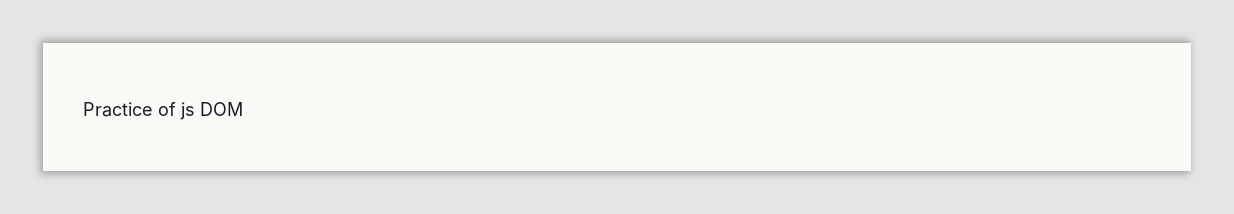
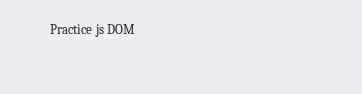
- Practice of js DOM
+ Practice js DOM

